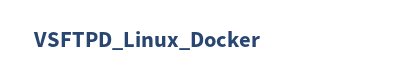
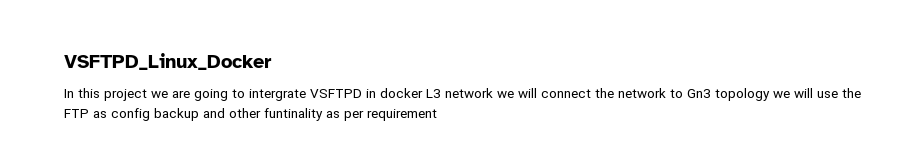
+ In this project we are going to intergrate VSFTPD in docker L3 network we will connect the network to Gn3 topology we will use the FTP as config backup and other funtinality as per requirement

